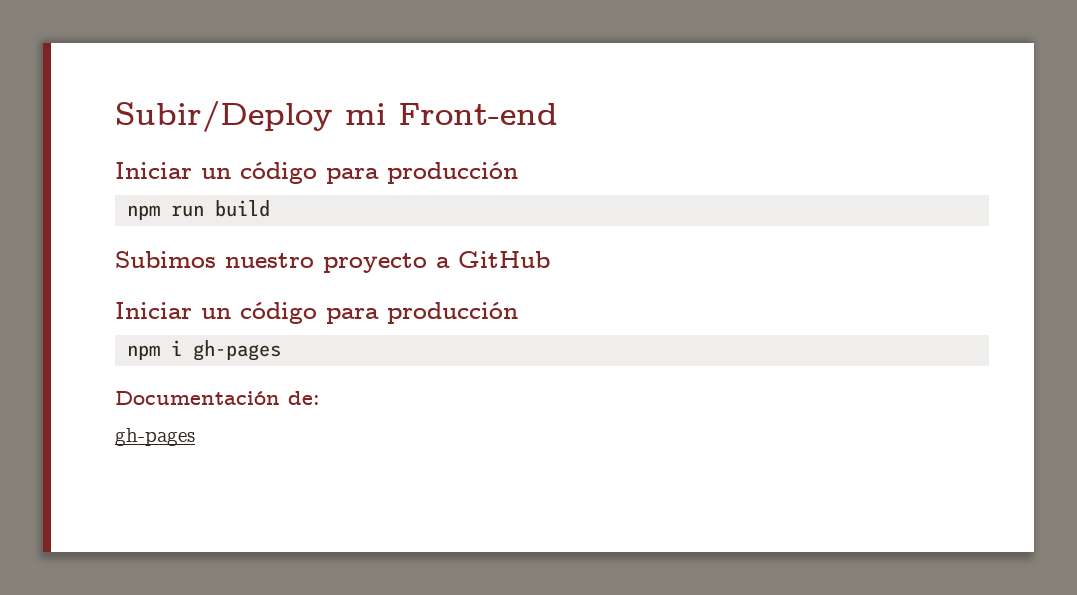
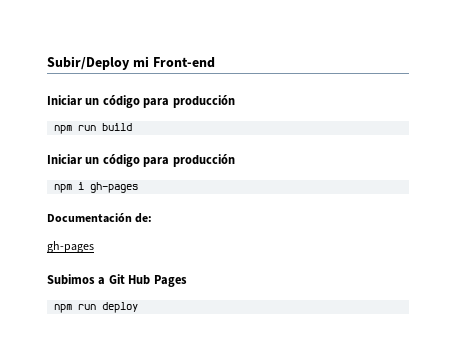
- Subimos nuestro proyecto a GitHub
+ Subimos a Git Hub Pages
+ npm run deploy

